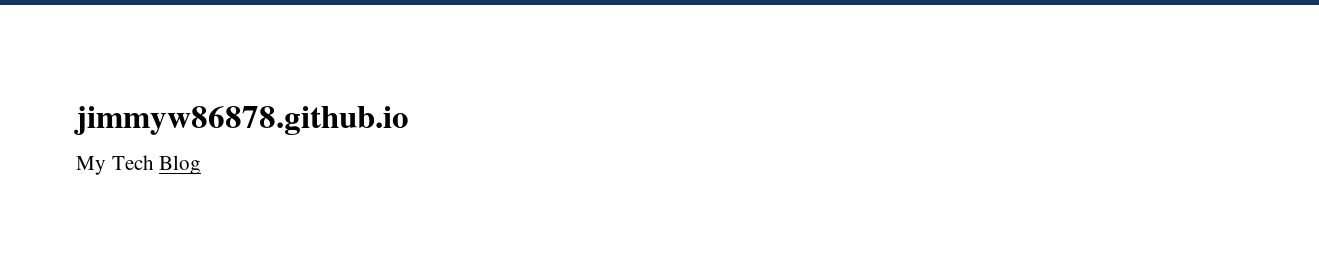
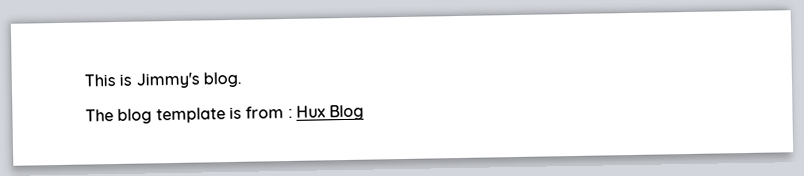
- jimmyw86878.github.io
- My Tech Blog
+ This is Jimmy's blog.
+ The blog template is from : Hux Blog

